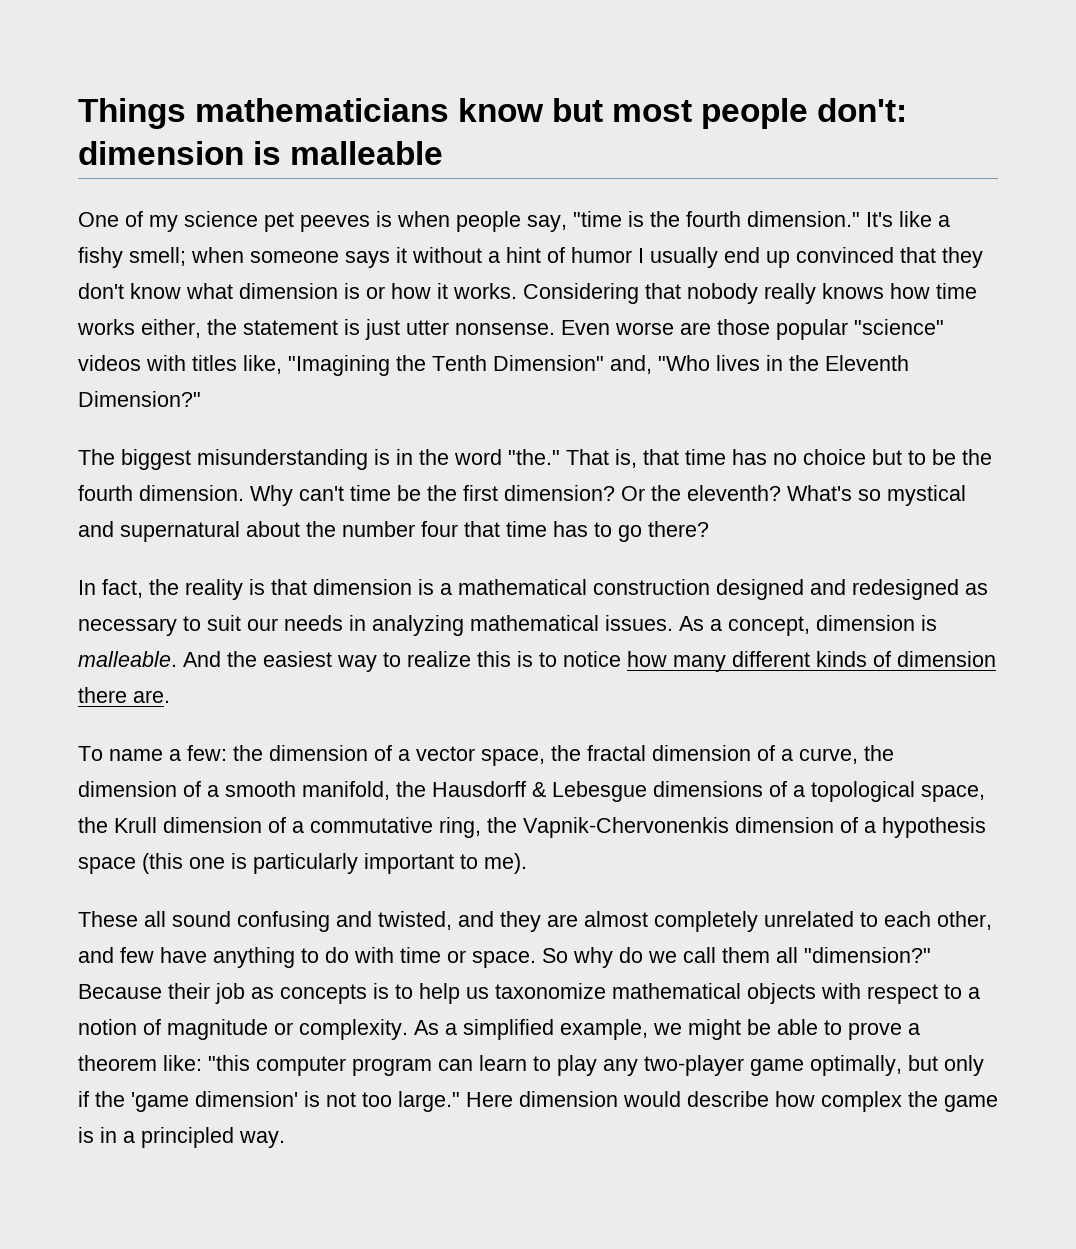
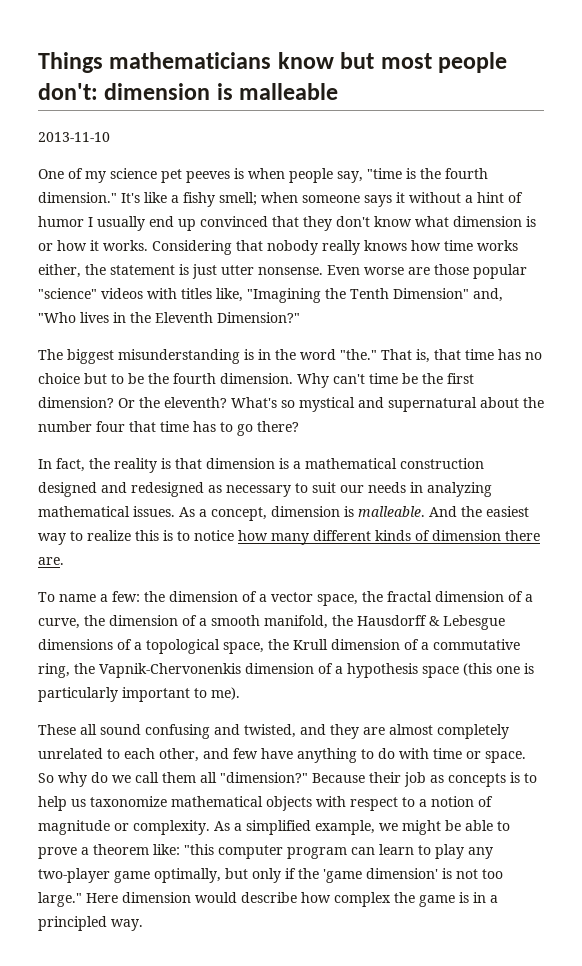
+ 2013-11-10

